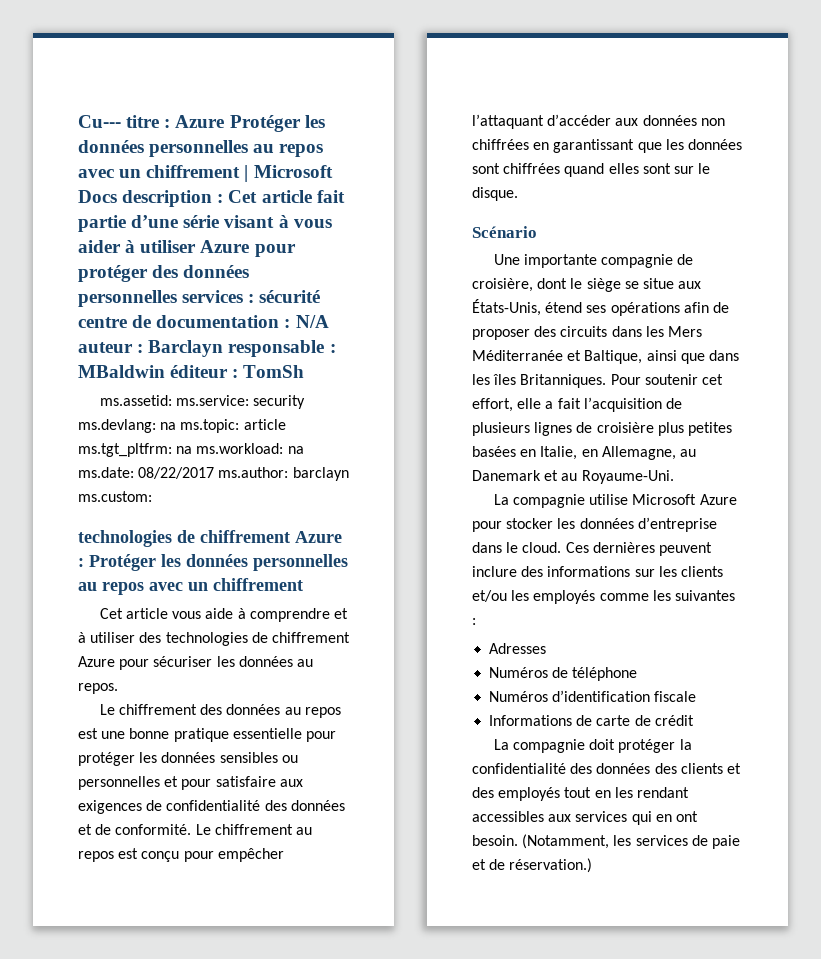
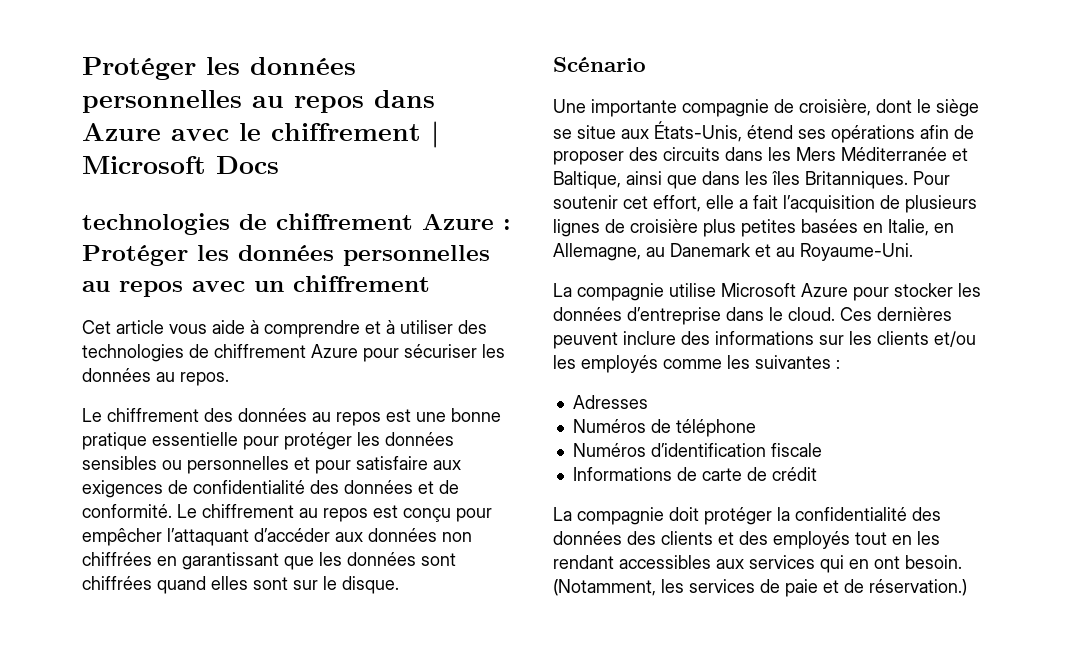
- Cu--- titre : Azure Protéger les données personnelles au repos avec un chiffrement | Microsoft Docs description : Cet article fait partie d’une série visant à vous aider à utiliser Azure pour protéger des données personnelles services : sécurité centre de documentation : N/A auteur : Barclayn responsable : MBaldwin éditeur : TomSh
- ms.assetid: ms.service: security ms.devlang: na ms.topic: article ms.tgt_pltfrm: na ms.workload: na ms.date: 08/22/2017 ms.author: barclayn ms.custom:
+ Protéger les données personnelles au repos dans Azure avec le chiffrement | Microsoft Docs

